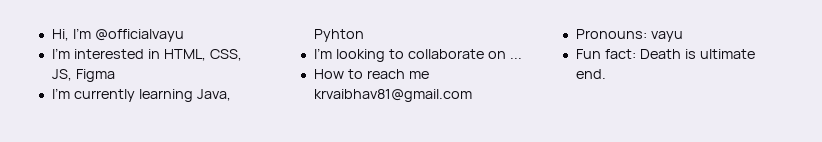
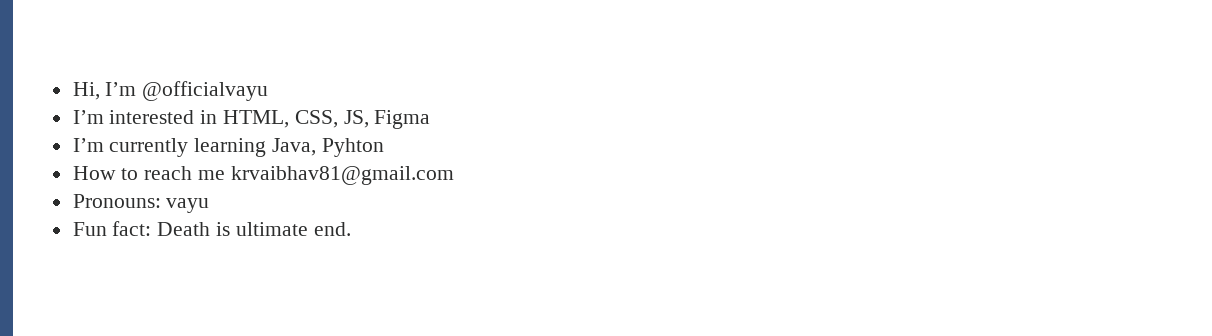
- I’m looking to collaborate on ...

